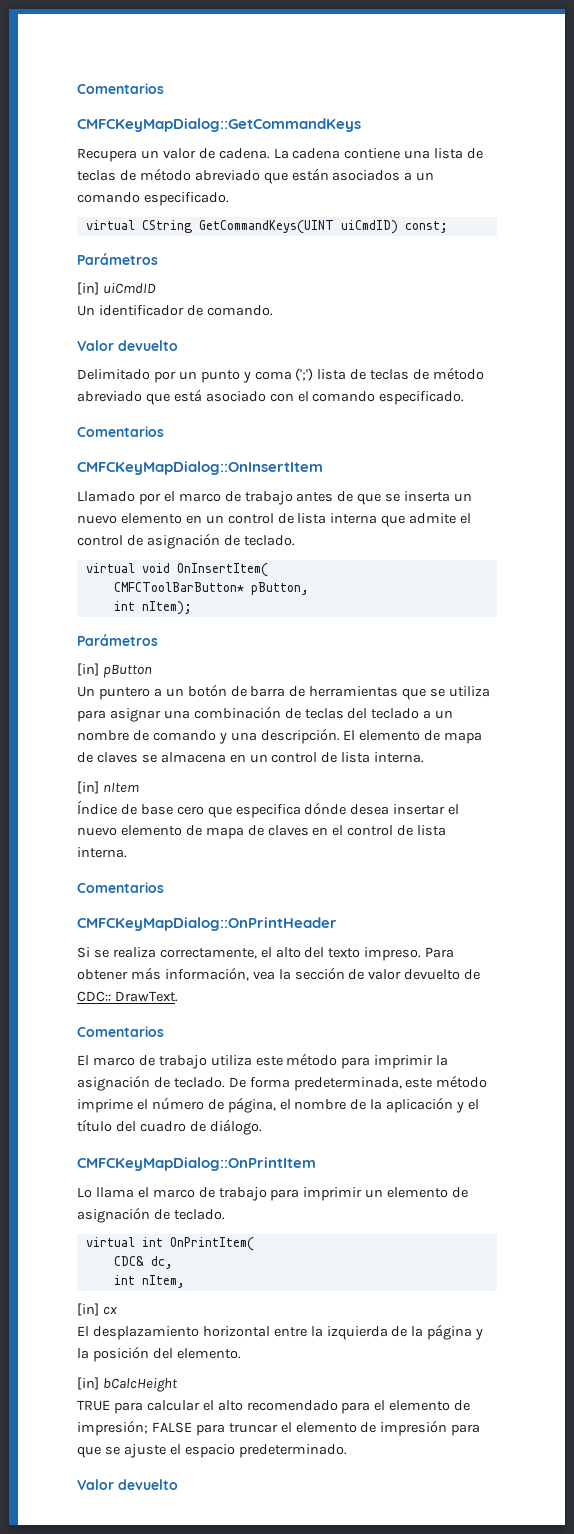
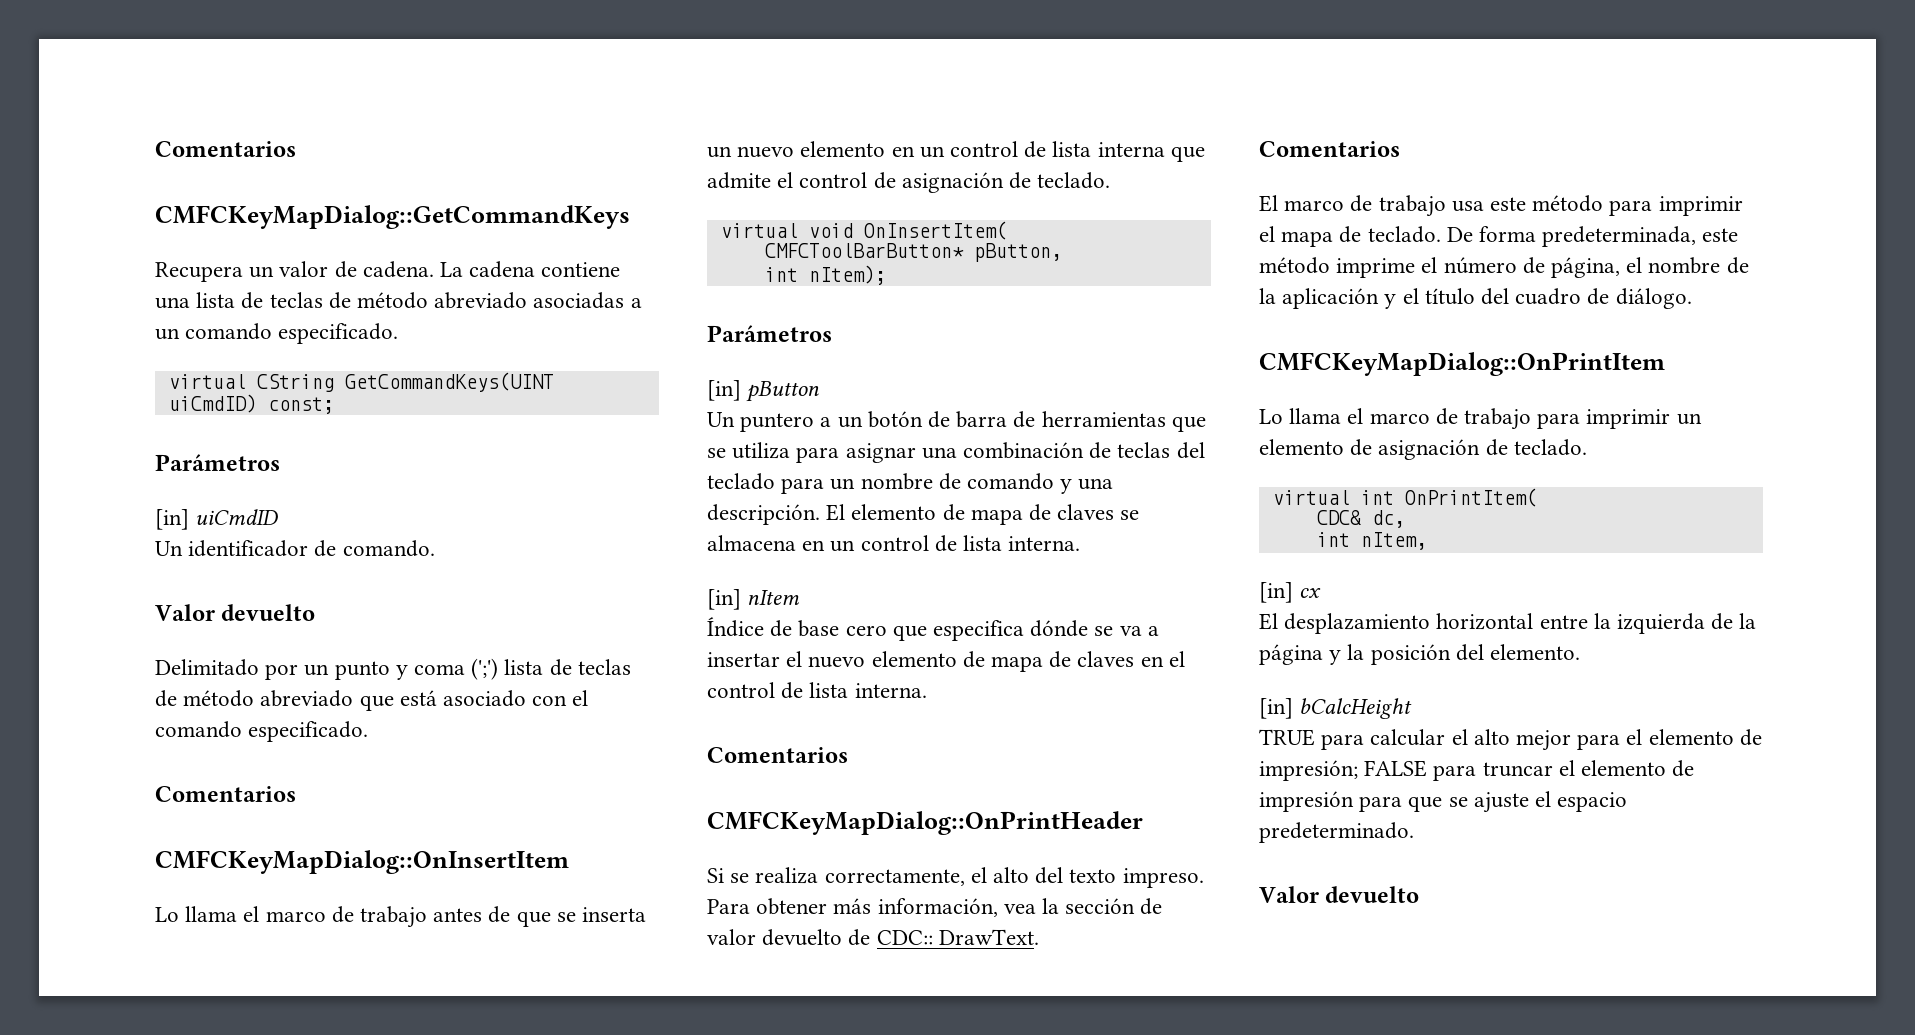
- La cadena contiene una lista de teclas de método abreviado que están asociados a un comando especificado.
+ La cadena contiene una lista de teclas de método abreviado asociadas a un comando especificado.
- Llamado por el marco de trabajo antes de que se inserta un nuevo elemento en un control de lista interna que admite el control de asignación de teclado.
+ Lo llama el marco de trabajo antes de que se inserta un nuevo elemento en un control de lista interna que admite el control de asignación de teclado.
- Un puntero a un botón de barra de herramientas que se utiliza para asignar una combinación de teclas del teclado a un nombre de comando y una descripción.
+ Un puntero a un botón de barra de herramientas que se utiliza para asignar una combinación de teclas del teclado para un nombre de comando y una descripción.
- Índice de base cero que especifica dónde desea insertar el nuevo elemento de mapa de claves en el control de lista interna.
+ Índice de base cero que especifica dónde se va a insertar el nuevo elemento de mapa de claves en el control de lista interna.
- El marco de trabajo utiliza este método para imprimir la asignación de teclado.
+ El marco de trabajo usa este método para imprimir el mapa de teclado.
- TRUE para calcular el alto recomendado para el elemento de impresión; FALSE para truncar el elemento de impresión para que se ajuste el espacio predeterminado.
+ TRUE para calcular el alto mejor para el elemento de impresión; FALSE para truncar el elemento de impresión para que se ajuste el espacio predeterminado.

